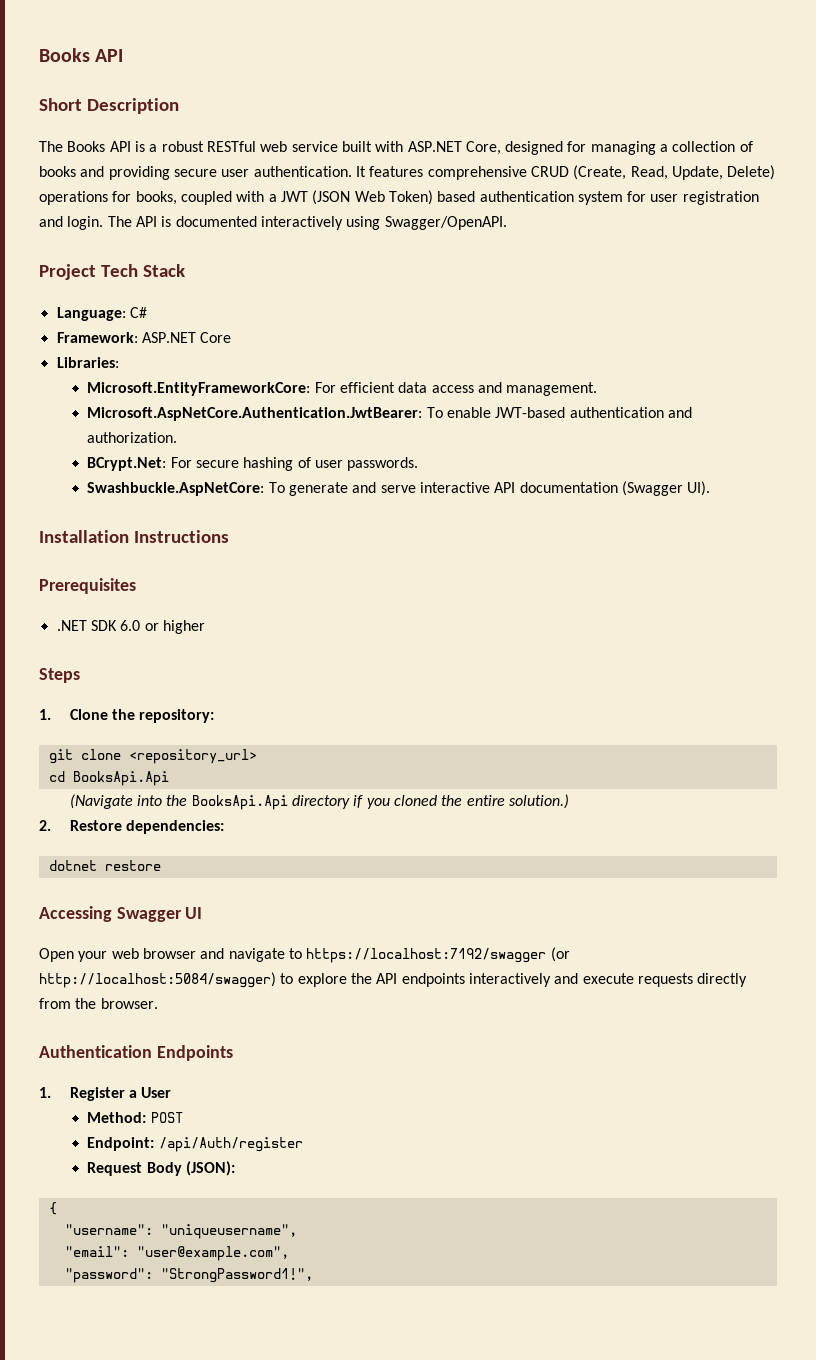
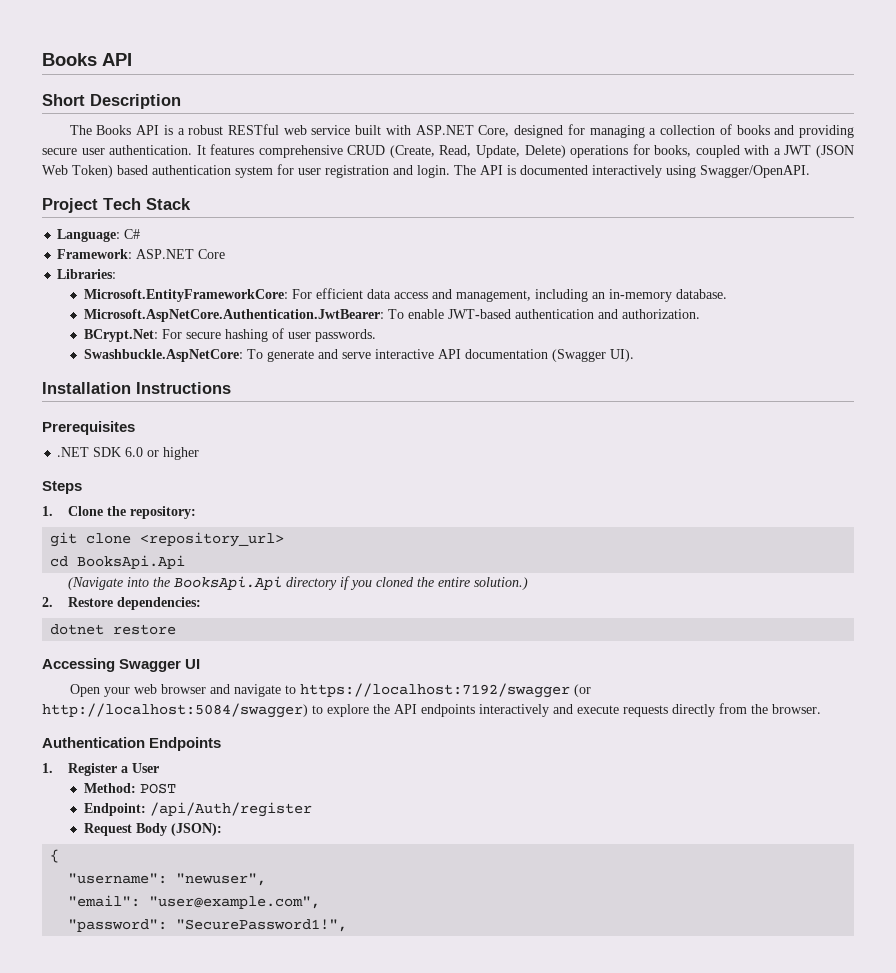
- Microsoft.EntityFrameworkCore: For efficient data access and management.
+ Microsoft.EntityFrameworkCore: For efficient data access and management, including an in-memory database.
- "username": "uniqueusername",
+ "username": "newuser",
- "password": "StrongPassword1!",
+ "password": "SecurePassword1!",

